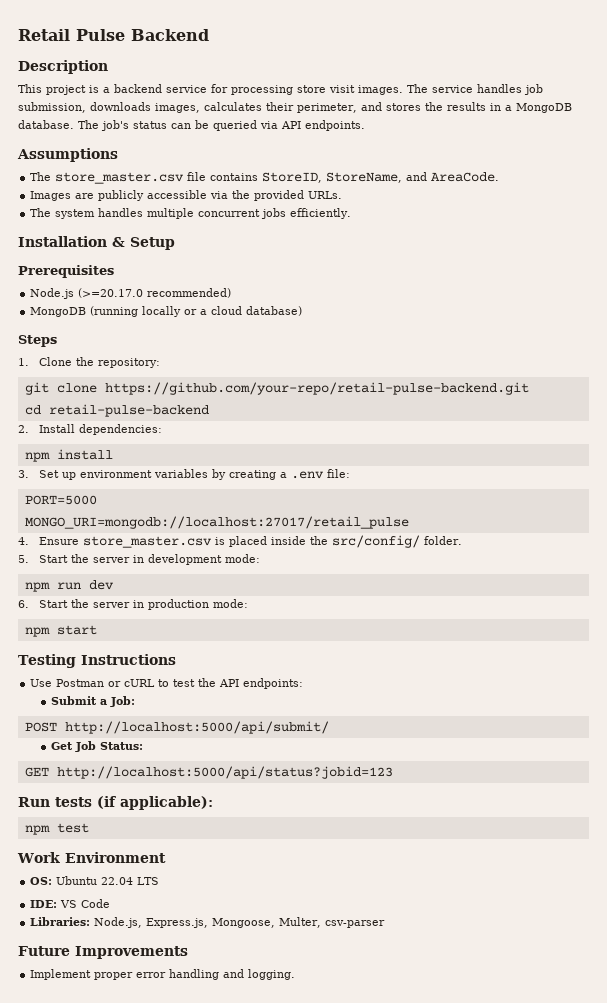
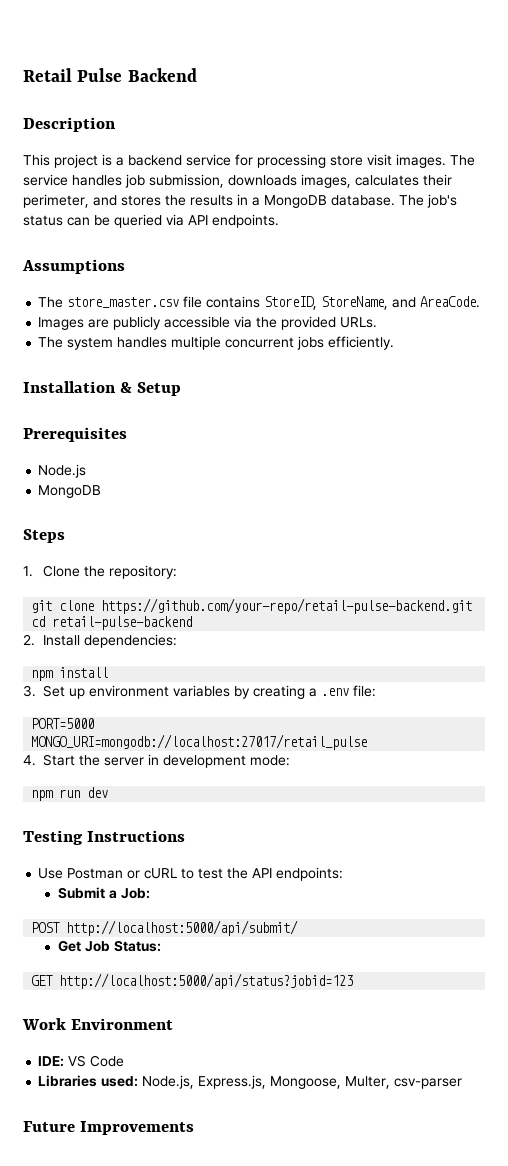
- Node.js (>=20.17.0 recommended)
- MongoDB (running locally or a cloud database)
+ Node.js
+ MongoDB
- 4. Ensure store_master.csv is placed inside the src/config/ folder.
- 5. Start the server in development mode:
+ 4. Start the server in development mode:
- 6. Start the server in production mode:
- npm start
- Run tests (if applicable):
- npm test
  Work Environment
- OS: Ubuntu 22.04 LTS
- Libraries: Node.js, Express.js, Mongoose, Multer, csv-parser
+ Libraries used: Node.js, Express.js, Mongoose, Multer, csv-parser
- Implement proper error handling and logging.

